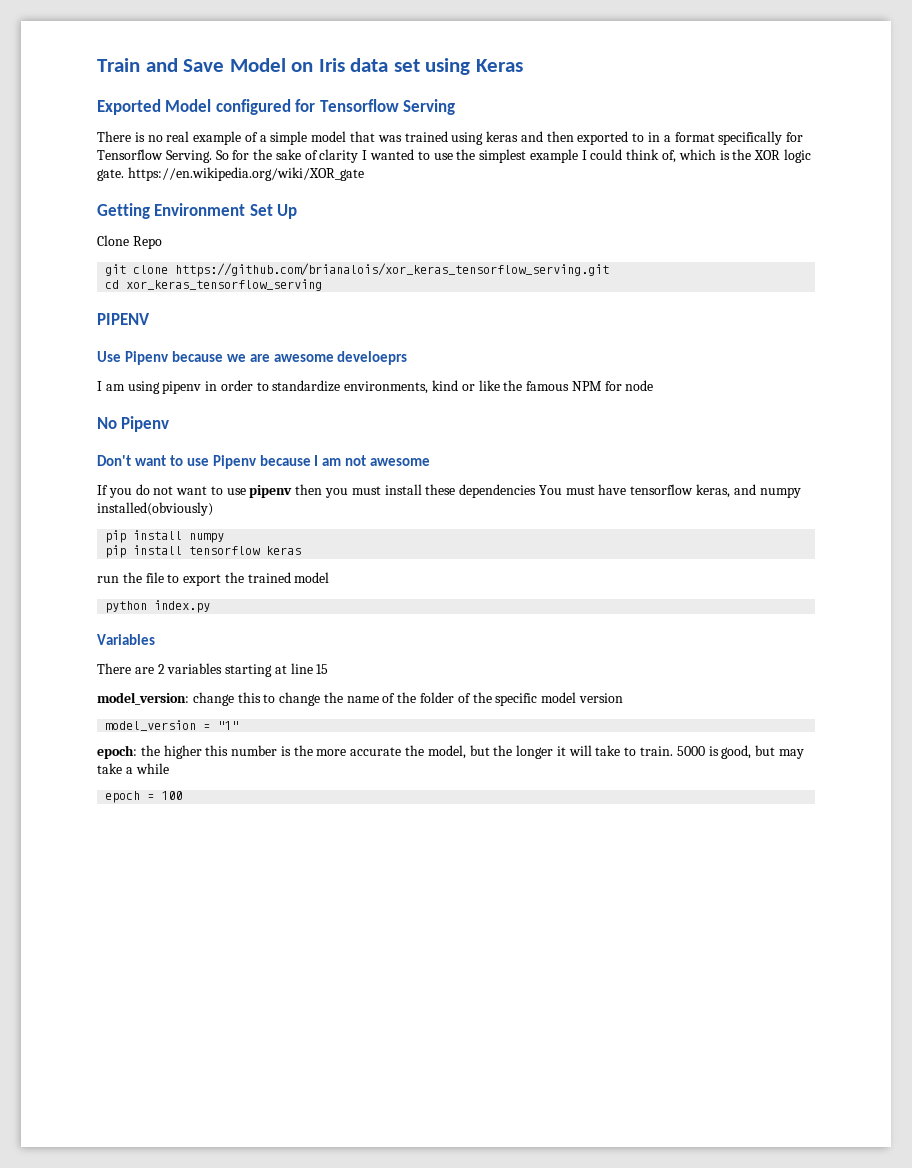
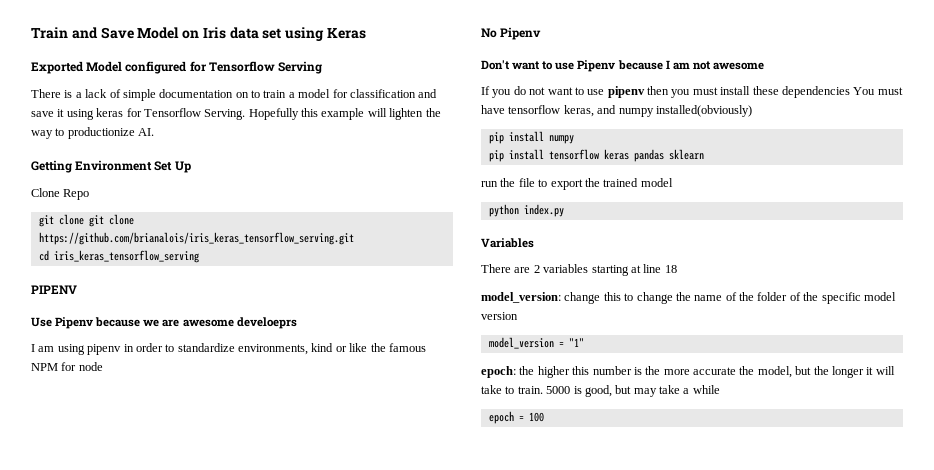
- There is no real example of a simple model that was trained using keras and then exported to in a format specifically for Tensorflow Serving. So for the sake of clarity I wanted to use the simplest example I could think of, which is the XOR logic gate. https://en.wikipedia.org/wiki/XOR_gate
+ There is a lack of simple documentation on to train a model for classification and save it using keras for Tensorflow Serving. Hopefully this example will lighten the way to productionize AI.
- git clone https://github.com/brianalois/xor_keras_tensorflow_serving.git
+ git clone git clone https://github.com/brianalois/iris_keras_tensorflow_serving.git
- cd xor_keras_tensorflow_serving
+ cd iris_keras_tensorflow_serving
- pip install tensorflow keras
+ pip install tensorflow keras pandas sklearn
- There are 2 variables starting at line 15
+ There are 2 variables starting at line 18

